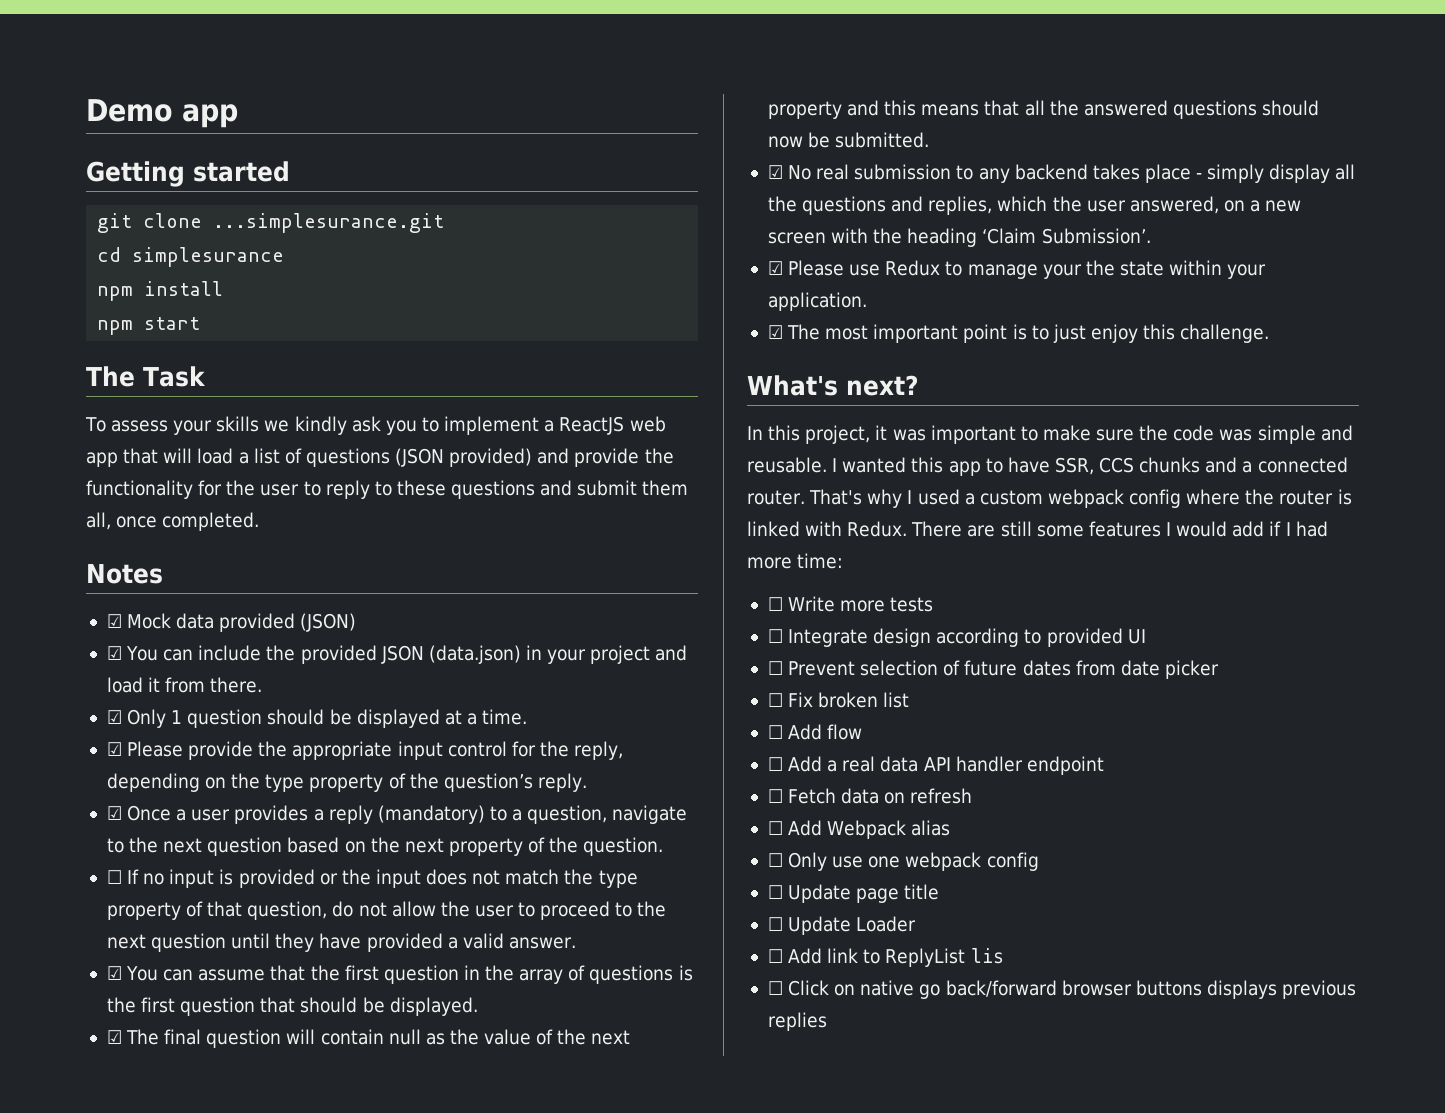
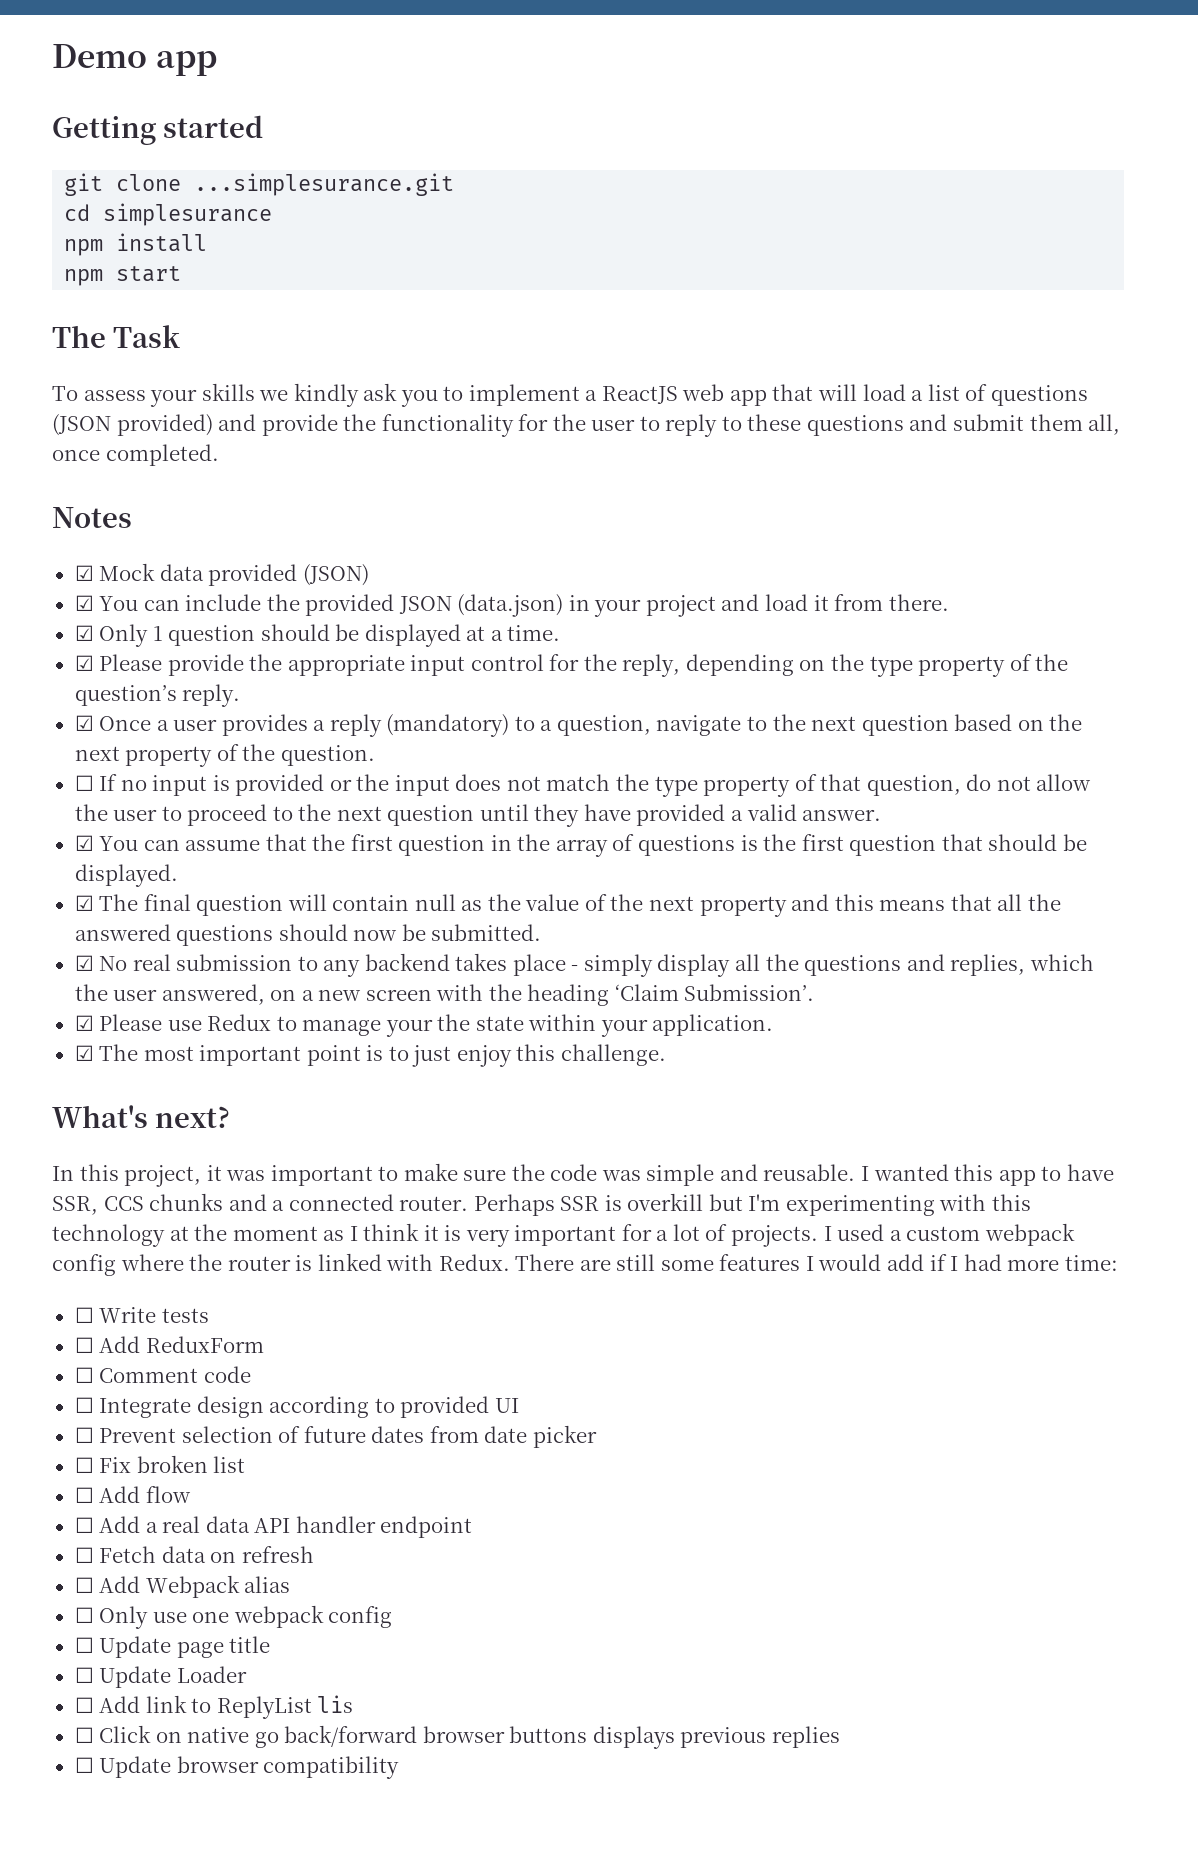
- That's why I used a custom webpack config where the router is linked with Redux.
+ Perhaps SSR is overkill but I'm experimenting with this technology at the moment as I think it is very important for a lot of projects. I used a custom webpack config where the router is linked with Redux.
- ☐ Write more tests
+ ☐ Write tests
+ ☐ Add ReduxForm
+ ☐ Comment code
+ ☐ Update browser compatibility

